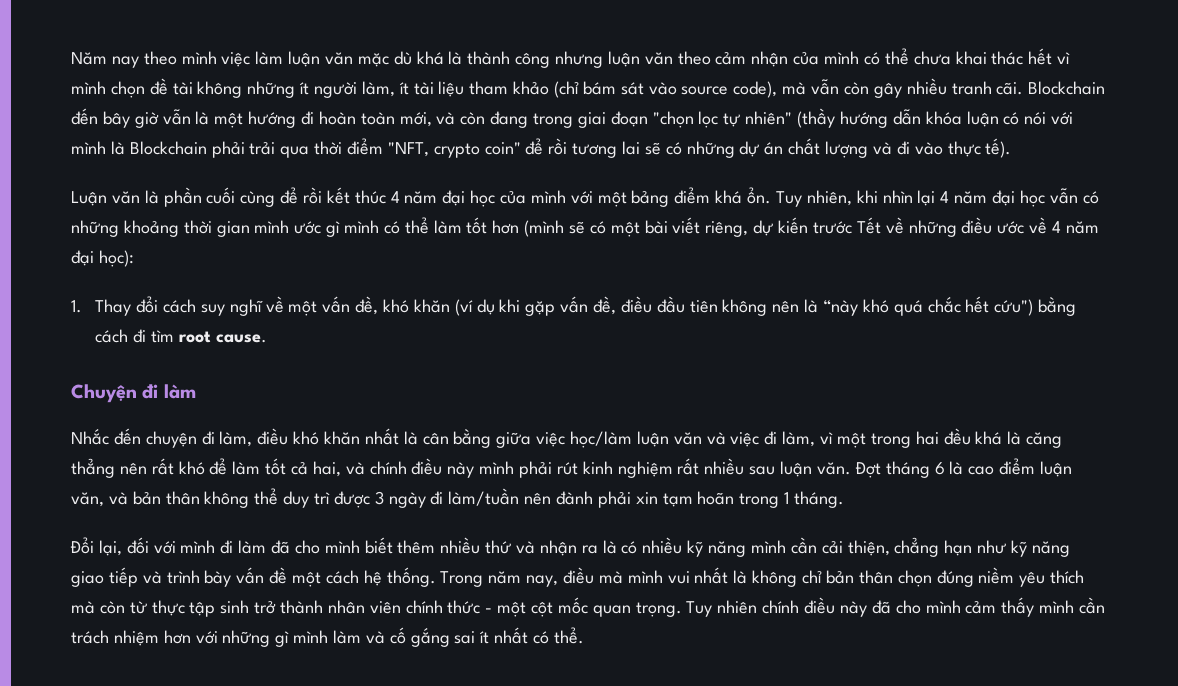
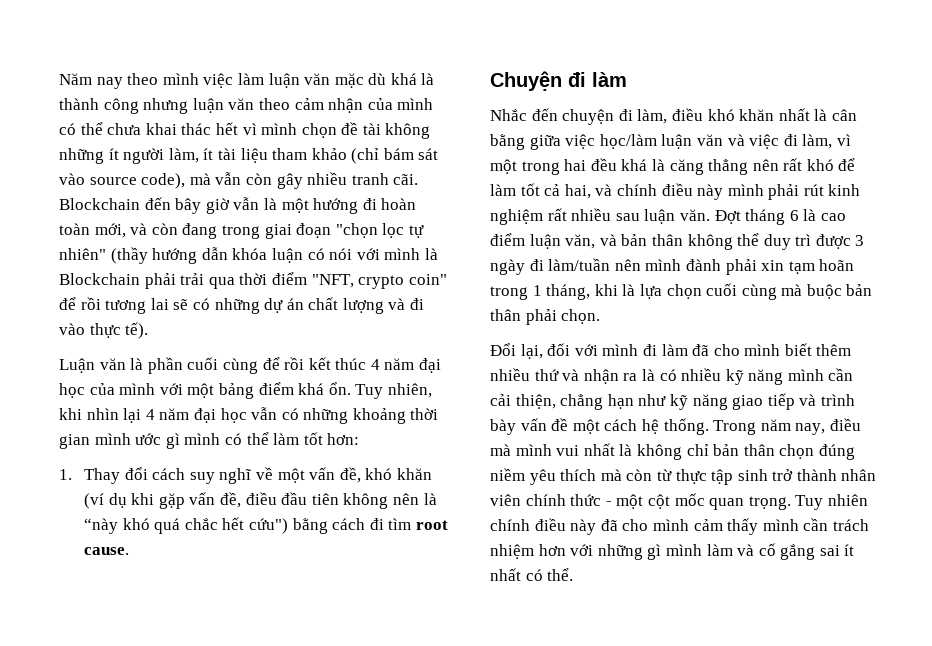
- Tuy nhiên, khi nhìn lại 4 năm đại học vẫn có những khoảng thời gian mình ước gì mình có thể làm tốt hơn (mình sẽ có một bài viết riêng, dự kiến trước Tết về những điều ước về 4 năm đại học):
+ Tuy nhiên, khi nhìn lại 4 năm đại học vẫn có những khoảng thời gian mình ước gì mình có thể làm tốt hơn:
- Đợt tháng 6 là cao điểm luận văn, và bản thân không thể duy trì được 3 ngày đi làm/tuần nên đành phải xin tạm hoãn trong 1 tháng.
+ Đợt tháng 6 là cao điểm luận văn, và bản thân không thể duy trì được 3 ngày đi làm/tuần nên mình đành phải xin tạm hoãn trong 1 tháng, khi là lựa chọn cuối cùng mà buộc bản thân phải chọn.

